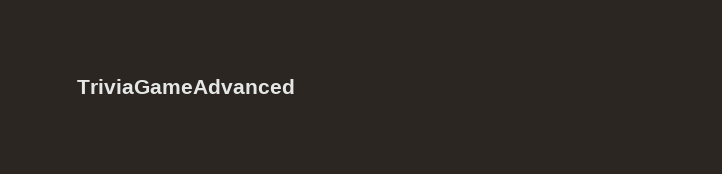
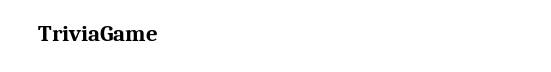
- TriviaGameAdvanced
+ TriviaGame

